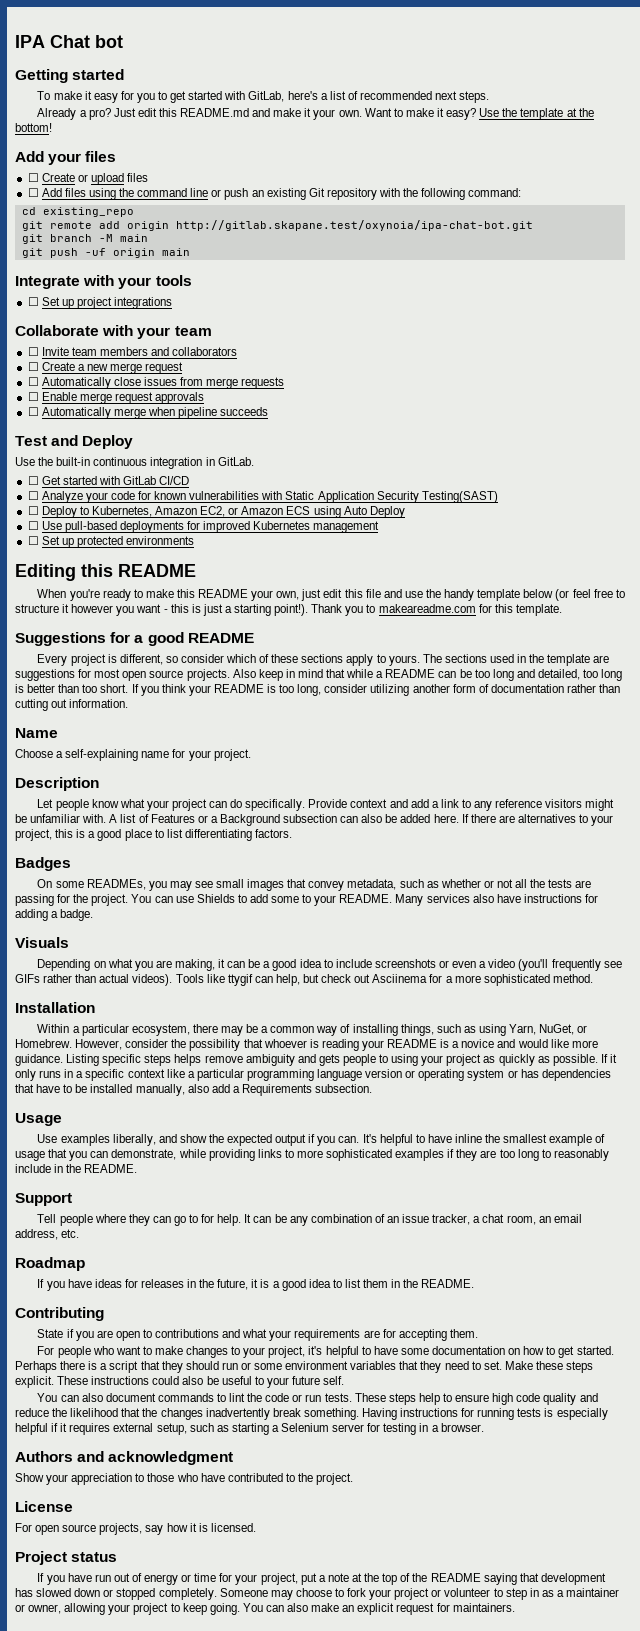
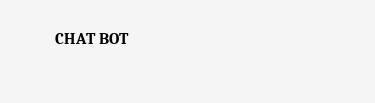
- IPA Chat bot
- Getting started
- To make it easy for you to get started with GitLab, here's a list of recommended next steps.
- Already a pro? Just edit this README.md and make it your own. Want to make it easy? Use the template at the bottom!
- Add your files
- ☐ Create or upload files
- ☐ Add files using the command line or push an existing Git repository with the following command:
- cd existing_repo
- git remote add origin http://gitlab.skapane.test/oxynoia/ipa-chat-bot.git
- git branch -M main
- git push -uf origin main
- Integrate with your tools
- ☐ Set up project integrations
- Collaborate with your team
- ☐ Invite team members and collaborators
- ☐ Create a new merge request
- ☐ Automatically close issues from merge requests
- ☐ Enable merge request approvals
- ☐ Automatically merge when pipeline succeeds
- Test and Deploy
- Use the built-in continuous integration in GitLab.
- ☐ Get started with GitLab CI/CD
- ☐ Analyze your code for known vulnerabilities with Static Application Security Testing(SAST)
- ☐ Deploy to Kubernetes, Amazon EC2, or Amazon ECS using Auto Deploy
- ☐ Use pull-based deployments for improved Kubernetes management
- ☐ Set up protected environments
- Editing this README
- When you're ready to make this README your own, just edit this file and use the handy template below (or feel free to structure it however you want - this is just a starting point!). Thank you to makeareadme.com for this template.
- Suggestions for a good README
- Every project is different, so consider which of these sections apply to yours. The sections used in the template are suggestions for most open source projects. Also keep in mind that while a README can be too long and detailed, too long is better than too short. If you think your README is too long, consider utilizing another form of documentation rather than cutting out information.
- Name
- Choose a self-explaining name for your project.
- Description
- Let people know what your project can do specifically. Provide context and add a link to any reference visitors might be unfamiliar with. A list of Features or a Background subsection can also be added here. If there are alternatives to your project, this is a good place to list differentiating factors.
- Badges
- On some READMEs, you may see small images that convey metadata, such as whether or not all the tests are passing for the project. You can use Shields to add some to your README. Many services also have instructions for adding a badge.
- Visuals
- Depending on what you are making, it can be a good idea to include screenshots or even a video (you'll frequently see GIFs rather than actual videos). Tools like ttygif can help, but check out Asciinema for a more sophisticated method.
- Installation
- Within a particular ecosystem, there may be a common way of installing things, such as using Yarn, NuGet, or Homebrew. However, consider the possibility that whoever is reading your README is a novice and would like more guidance. Listing specific steps helps remove ambiguity and gets people to using your project as quickly as possible. If it only runs in a specific context like a particular programming language version or operating system or has dependencies that have to be installed manually, also add a Requirements subsection.
- Usage
- Use examples liberally, and show the expected output if you can. It's helpful to have inline the smallest example of usage that you can demonstrate, while providing links to more sophisticated examples if they are too long to reasonably include in the README.
- Support
- Tell people where they can go to for help. It can be any combination of an issue tracker, a chat room, an email address, etc.
- Roadmap
- If you have ideas for releases in the future, it is a good idea to list them in the README.
- Contributing
- State if you are open to contributions and what your requirements are for accepting them.
- For people who want to make changes to your project, it's helpful to have some documentation on how to get started. Perhaps there is a script that they should run or some environment variables that they need to set. Make these steps explicit. These instructions could also be useful to your future self.
- You can also document commands to lint the code or run tests. These steps help to ensure high code quality and reduce the likelihood that the changes inadvertently break something. Having instructions for running tests is especially helpful if it requires external setup, such as starting a Selenium server for testing in a browser.
- Authors and acknowledgment
- Show your appreciation to those who have contributed to the project.
- License
- For open source projects, say how it is licensed.
- Project status
- If you have run out of energy or time for your project, put a note at the top of the README saying that development has slowed down or stopped completely. Someone may choose to fork your project or volunteer to step in as a maintainer or owner, allowing your project to keep going. You can also make an explicit request for maintainers.
+ CHAT BOT

